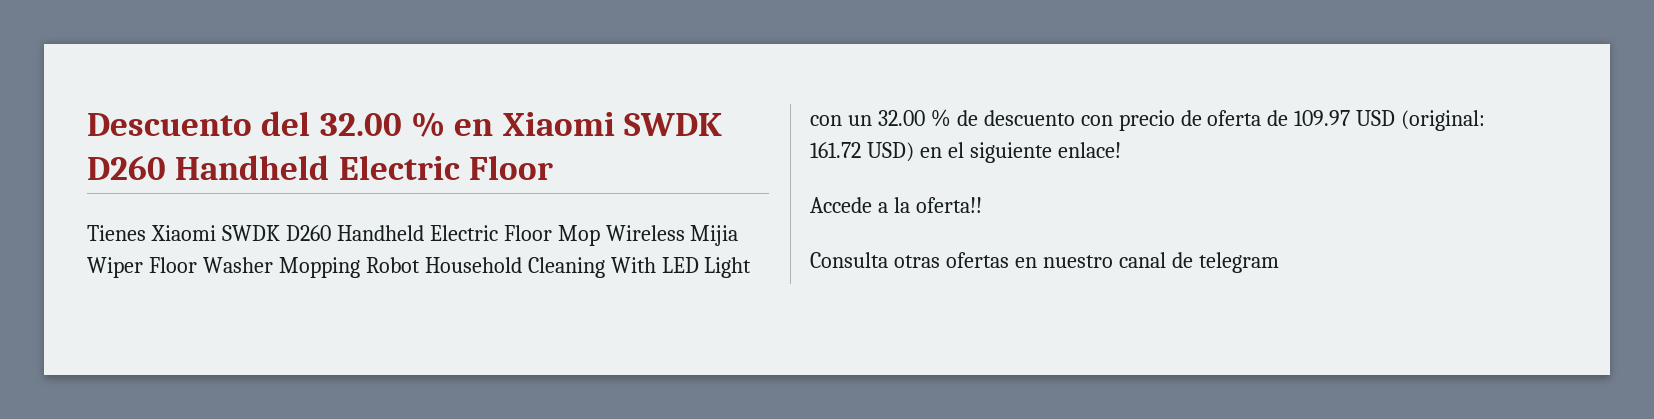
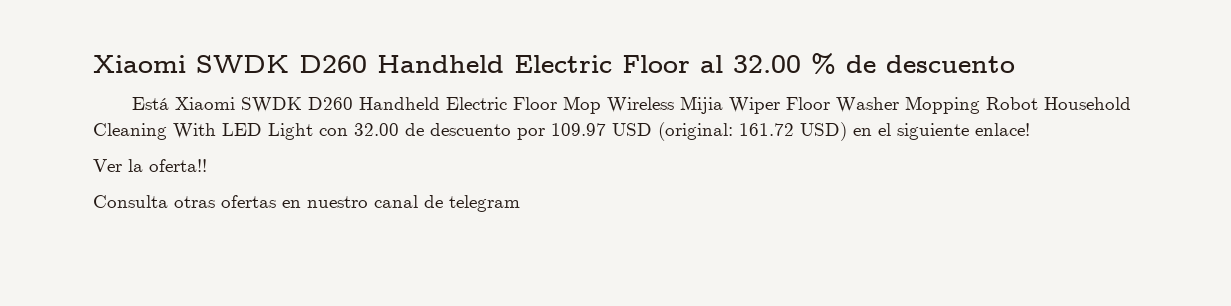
- Descuento del 32.00 % en Xiaomi SWDK D260 Handheld Electric Floor
- Tienes Xiaomi SWDK D260 Handheld Electric Floor Mop Wireless Mijia Wiper Floor Washer Mopping Robot Household Cleaning With LED Light con un 32.00 % de descuento con precio de oferta de 109.97 USD (original: 161.72 USD) en el siguiente enlace!
+ Xiaomi SWDK D260 Handheld Electric Floor al 32.00 % de descuento
+ Está Xiaomi SWDK D260 Handheld Electric Floor Mop Wireless Mijia Wiper Floor Washer Mopping Robot Household Cleaning With LED Light con 32.00 de descuento por 109.97 USD (original: 161.72 USD) en el siguiente enlace!
- Accede a la oferta!!
+ Ver la oferta!!

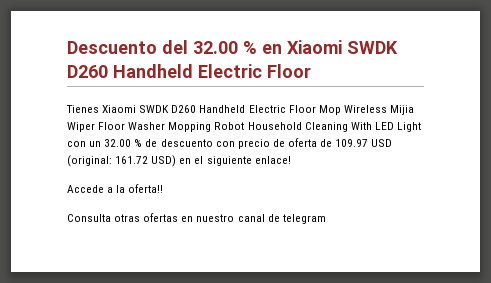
- Xiaomi SWDK D260 Handheld Electric Floor al 32.00 % de descuento
- Está Xiaomi SWDK D260 Handheld Electric Floor Mop Wireless Mijia Wiper Floor Washer Mopping Robot Household Cleaning With LED Light con 32.00 de descuento por 109.97 USD (original: 161.72 USD) en el siguiente enlace!
+ Descuento del 32.00 % en Xiaomi SWDK D260 Handheld Electric Floor
+ Tienes Xiaomi SWDK D260 Handheld Electric Floor Mop Wireless Mijia Wiper Floor Washer Mopping Robot Household Cleaning With LED Light con un 32.00 % de descuento con precio de oferta de 109.97 USD (original: 161.72 USD) en el siguiente enlace!
- Ver la oferta!!
+ Accede a la oferta!!

